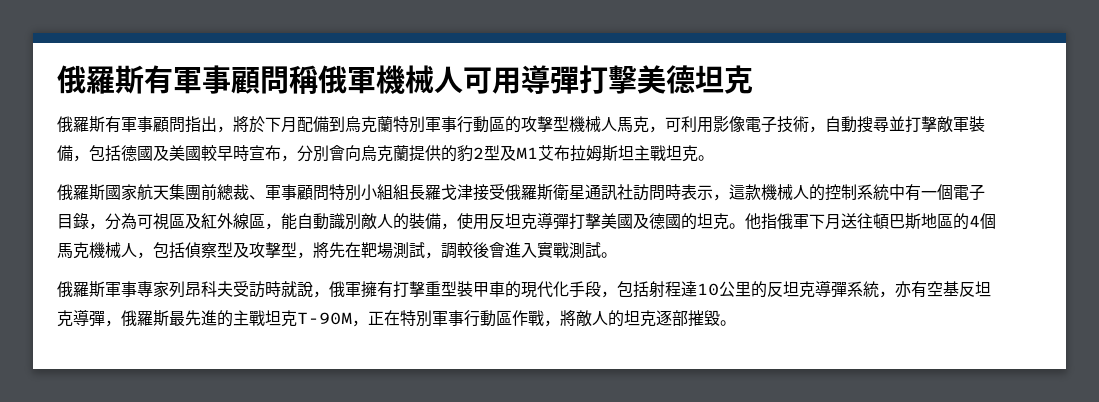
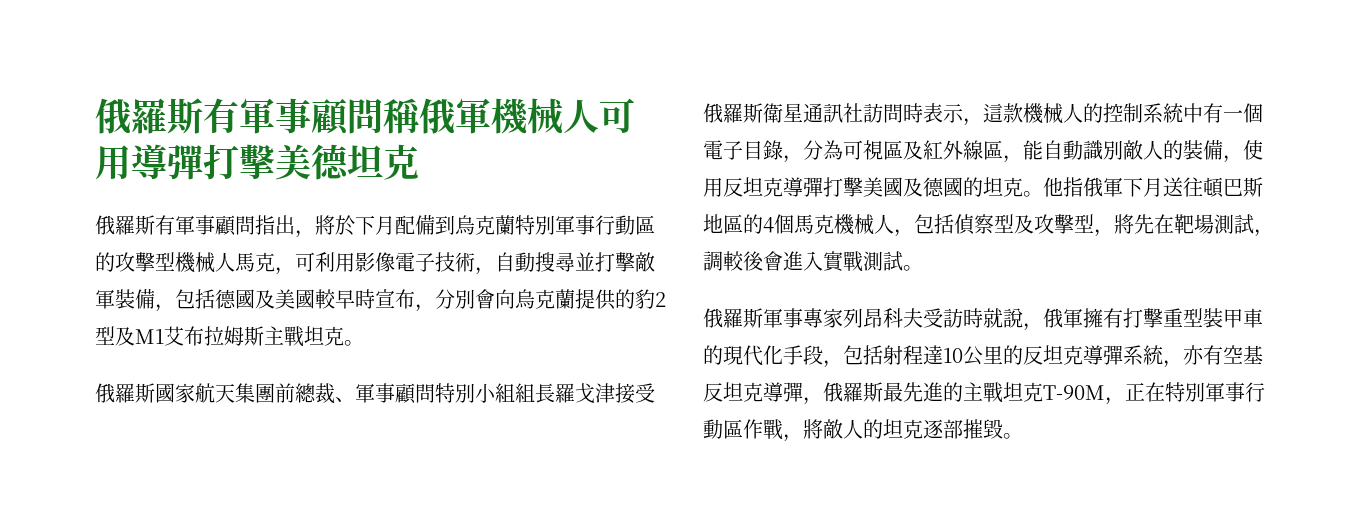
- 俄羅斯有軍事顧問指出，將於下月配備到烏克蘭特別軍事行動區的攻擊型機械人馬克，可利用影像電子技術，自動搜尋並打擊敵軍裝備，包括德國及美國較早時宣布，分別會向烏克蘭提供的豹2型及M1艾布拉姆斯坦主戰坦克。
+ 俄羅斯有軍事顧問指出，將於下月配備到烏克蘭特別軍事行動區的攻擊型機械人馬克，可利用影像電子技術，自動搜尋並打擊敵軍裝備，包括德國及美國較早時宣布，分別會向烏克蘭提供的豹2型及M1艾布拉姆斯主戰坦克。

